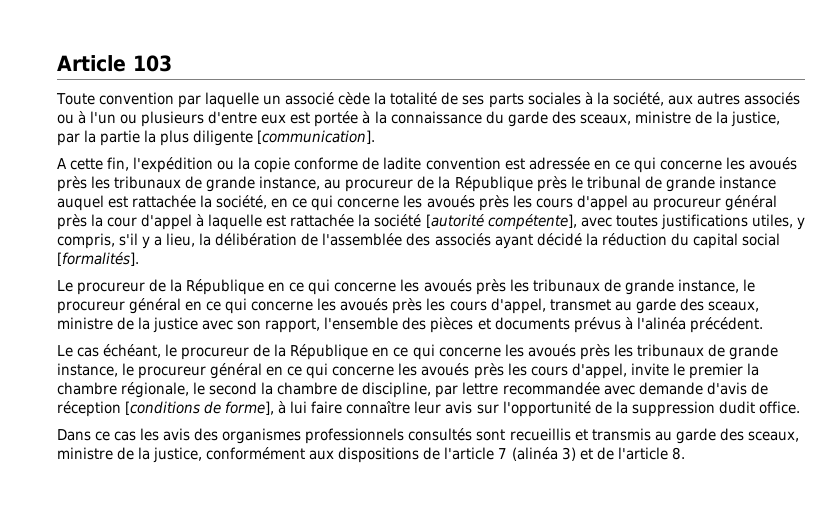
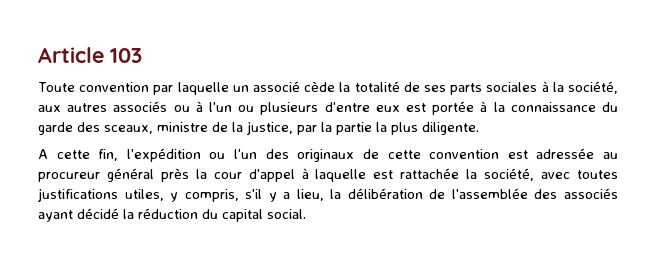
- Toute convention par laquelle un associé cède la totalité de ses parts sociales à la société, aux autres associés ou à l'un ou plusieurs d'entre eux est portée à la connaissance du garde des sceaux, ministre de la justice, par la partie la plus diligente [communication].
+ Toute convention par laquelle un associé cède la totalité de ses parts sociales à la société, aux autres associés ou à l'un ou plusieurs d'entre eux est portée à la connaissance du garde des sceaux, ministre de la justice, par la partie la plus diligente.
- A cette fin, l'expédition ou la copie conforme de ladite convention est adressée en ce qui concerne les avoués près les tribunaux de grande instance, au procureur de la République près le tribunal de grande instance auquel est rattachée la société, en ce qui concerne les avoués près les cours d'appel au procureur général près la cour d'appel à laquelle est rattachée la société [autorité compétente], avec toutes justifications utiles, y compris, s'il y a lieu, la délibération de l'assemblée des associés ayant décidé la réduction du capital social [formalités].
- Le procureur de la République en ce qui concerne les avoués près les tribunaux de grande instance, le procureur général en ce qui concerne les avoués près les cours d'appel, transmet au garde des sceaux, ministre de la justice avec son rapport, l'ensemble des pièces et documents prévus à l'alinéa précédent.
- Le cas échéant, le procureur de la République en ce qui concerne les avoués près les tribunaux de grande instance, le procureur général en ce qui concerne les avoués près les cours d'appel, invite le premier la chambre régionale, le second la chambre de discipline, par lettre recommandée avec demande d'avis de réception [conditions de forme], à lui faire connaître leur avis sur l'opportunité de la suppression dudit office.
- Dans ce cas les avis des organismes professionnels consultés sont recueillis et transmis au garde des sceaux, ministre de la justice, conformément aux dispositions de l'article 7 (alinéa 3) et de l'article 8.
+ A cette fin, l'expédition ou l'un des originaux de cette convention est adressée au procureur général près la cour d'appel à laquelle est rattachée la société, avec toutes justifications utiles, y compris, s'il y a lieu, la délibération de l'assemblée des associés ayant décidé la réduction du capital social.

